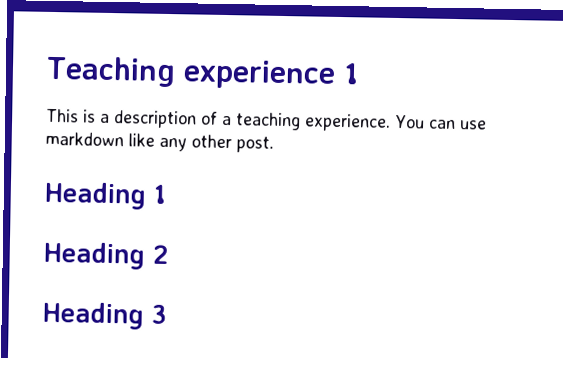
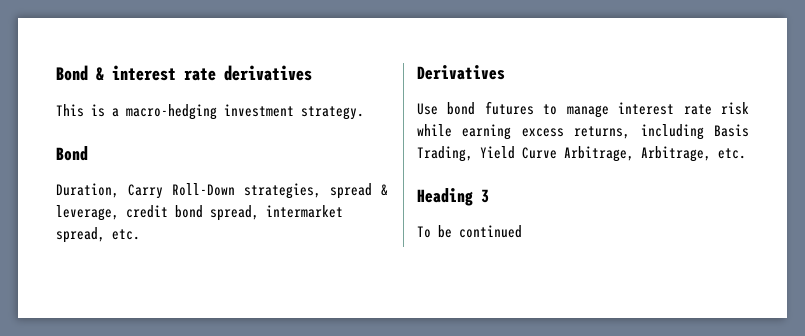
- Teaching experience 1
- This is a description of a teaching experience. You can use markdown like any other post.
- Heading 1
- Heading 2
+ Bond & interest rate derivatives
+ This is a macro-hedging investment strategy.
+ Bond
+ Duration, Carry Roll-Down strategies, spread & leverage, credit bond spread, intermarket spread, etc.
+ Derivatives
+ Use bond futures to manage interest rate risk while earning excess returns, including Basis Trading, Yield Curve Arbitrage, Arbitrage, etc.
+ To be continued

